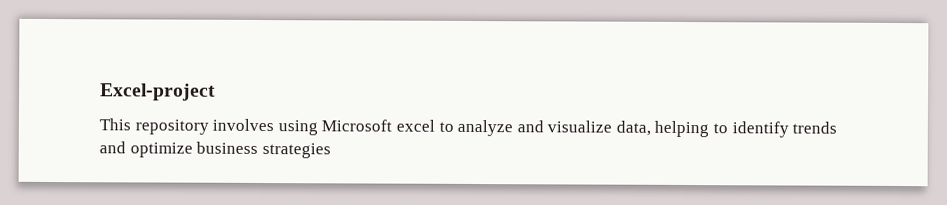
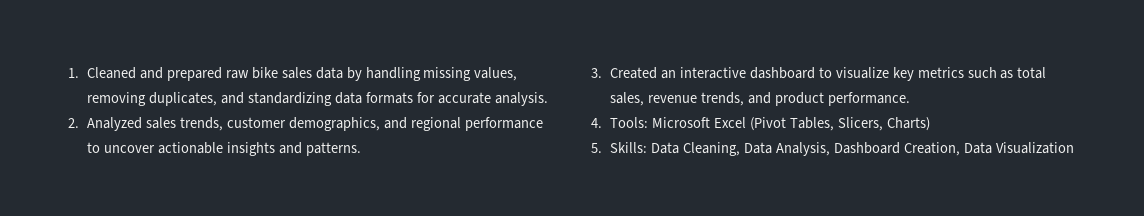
- Excel-project
- This repository involves using Microsoft excel to analyze and visualize data, helping to identify trends and optimize business strategies
+ 1. Cleaned and prepared raw bike sales data by handling missing values, removing duplicates, and standardizing data formats for accurate analysis.
+ 2. Analyzed sales trends, customer demographics, and regional performance to uncover actionable insights and patterns.
+ 3. Created an interactive dashboard to visualize key metrics such as total sales, revenue trends, and product performance.
+ 4. Tools: Microsoft Excel (Pivot Tables, Slicers, Charts)
+ 5. Skills: Data Cleaning, Data Analysis, Dashboard Creation, Data Visualization

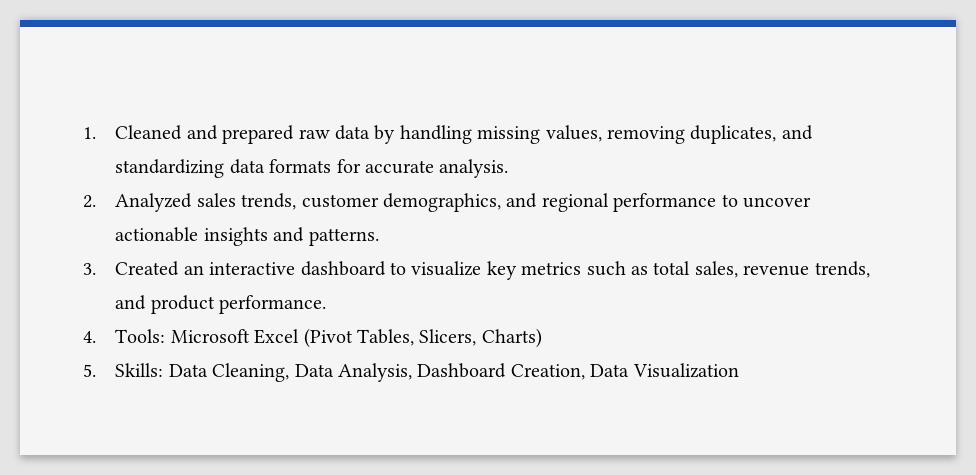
- 1. Cleaned and prepared raw bike sales data by handling missing values, removing duplicates, and standardizing data formats for accurate analysis.
+ 1. Cleaned and prepared raw data by handling missing values, removing duplicates, and standardizing data formats for accurate analysis.

